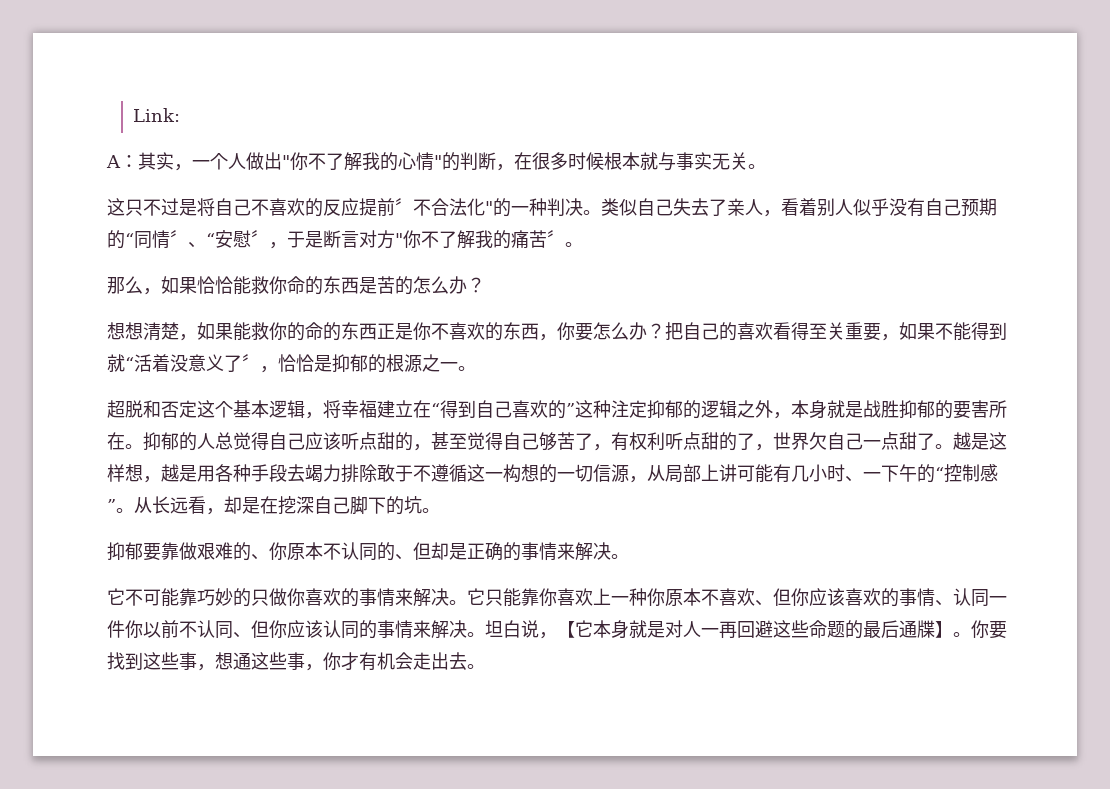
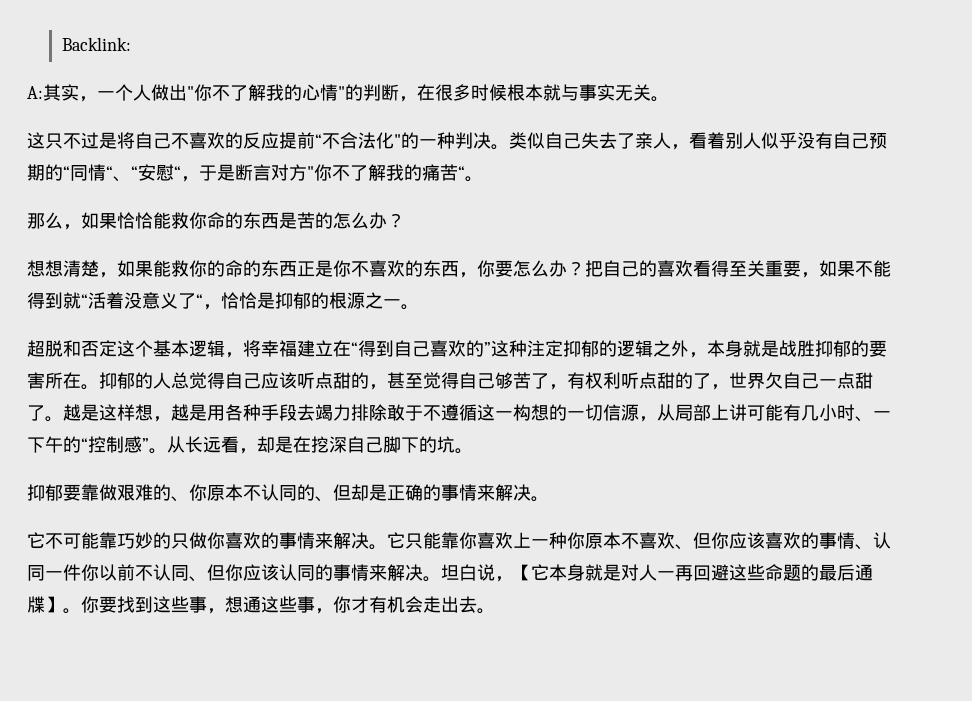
- Link:
- A：其实，一个人做出"你不了解我的心情"的判断，在很多时候根本就与事实无关。
+ Backlink:
+ A:其实，一个人做出"你不了解我的心情"的判断，在很多时候根本就与事实无关。
- 这只不过是将自己不喜欢的反应提前〞不合法化"的一种判决。
+ 这只不过是将自己不喜欢的反应提前“不合法化"的一种判决。
- 类似自己失去了亲人，看着别人似乎没有自己预期的“同情〞、“安慰〞，于是断言对方"你不了解我的痛苦〞。
+ 类似自己失去了亲人，看着别人似乎没有自己预期的“同情“、“安慰“，于是断言对方"你不了解我的痛苦“。
- 把自己的喜欢看得至关重要，如果不能得到就“活着没意义了〞，恰恰是抑郁的根源之一。
+ 把自己的喜欢看得至关重要，如果不能得到就“活着没意义了“，恰恰是抑郁的根源之一。

